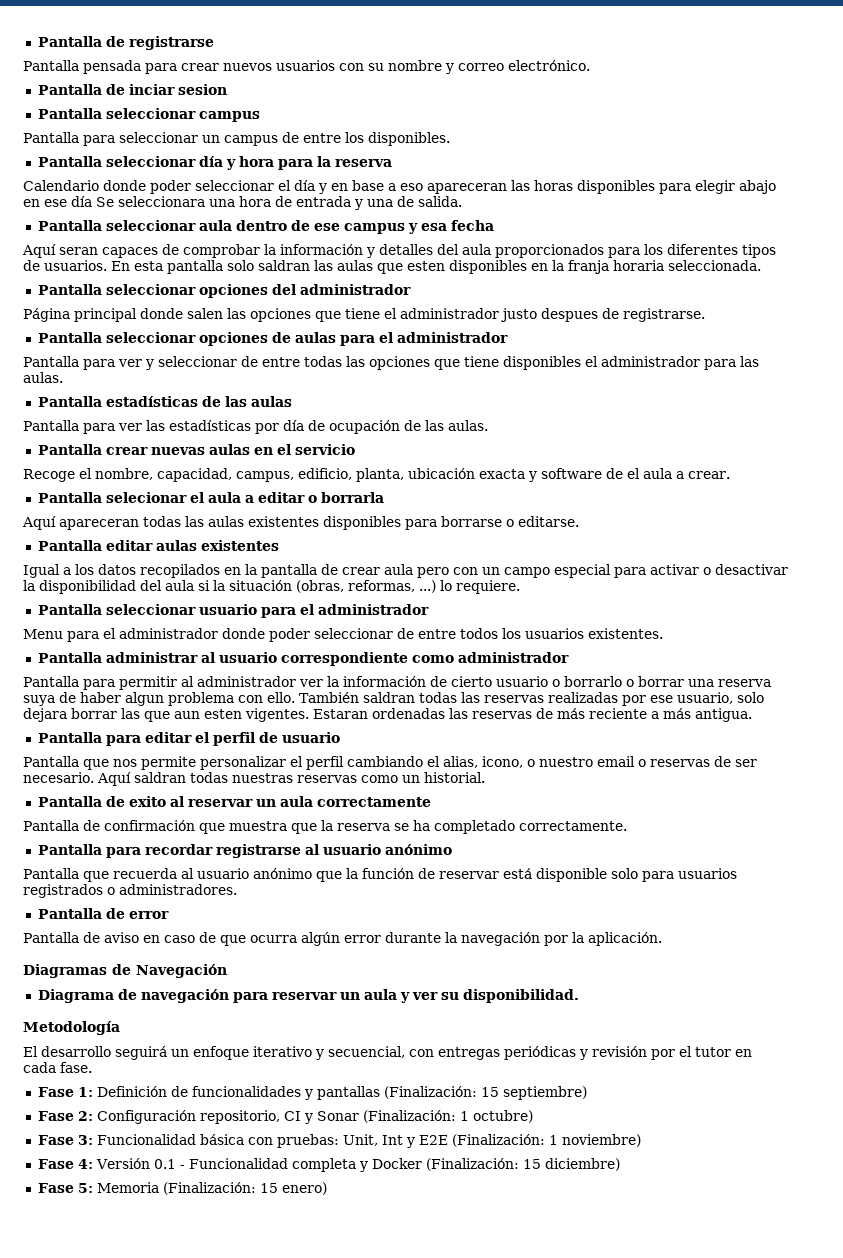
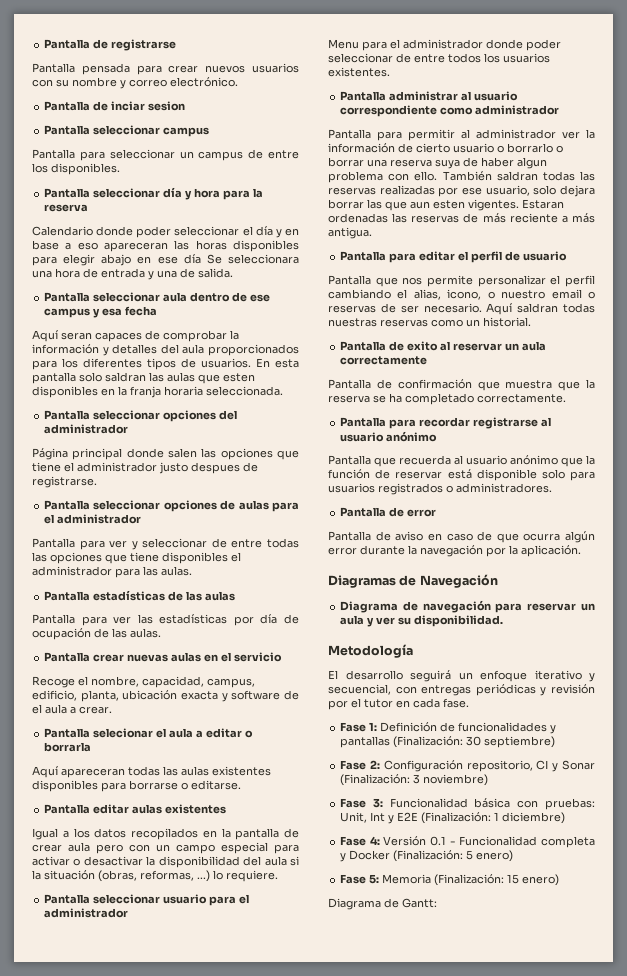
- Fase 1: Definición de funcionalidades y pantallas (Finalización: 15 septiembre)
+ Fase 1: Definición de funcionalidades y pantallas (Finalización: 30 septiembre)
- Fase 2: Configuración repositorio, CI y Sonar (Finalización: 1 octubre)
+ Fase 2: Configuración repositorio, CI y Sonar (Finalización: 3 noviembre)
- Fase 3: Funcionalidad básica con pruebas: Unit, Int y E2E (Finalización: 1 noviembre)
+ Fase 3: Funcionalidad básica con pruebas: Unit, Int y E2E (Finalización: 1 diciembre)
- Fase 4: Versión 0.1 - Funcionalidad completa y Docker (Finalización: 15 diciembre)
+ Fase 4: Versión 0.1 - Funcionalidad completa y Docker (Finalización: 5 enero)
+ Diagrama de Gantt:

